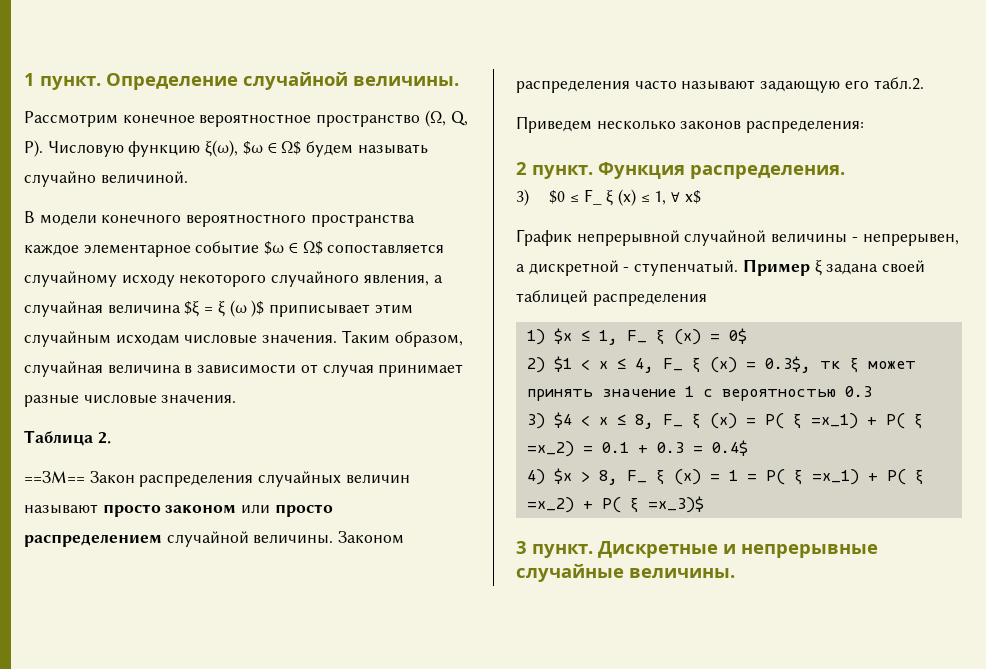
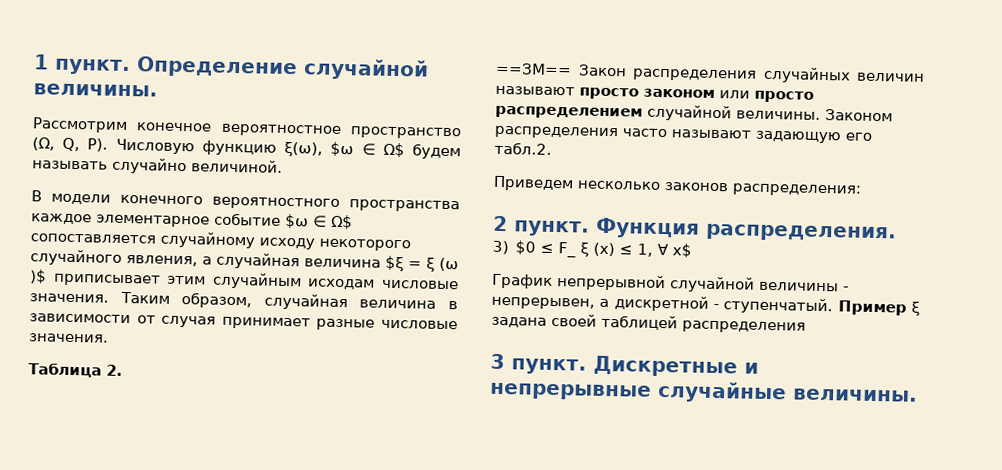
- 1) $x ≤ 1, F_ ξ (x) = 0$
- 2) $1 < x ≤ 4, F_ ξ (x) = 0.3$, тк ξ может принять значение 1 с вероятностью 0.3
- 3) $4 < x ≤ 8, F_ ξ (x) = P( ξ =x_1) + P( ξ =x_2) = 0.1 + 0.3 = 0.4$
- 4) $x > 8, F_ ξ (x) = 1 = P( ξ =x_1) + P( ξ =x_2) + P( ξ =x_3)$

